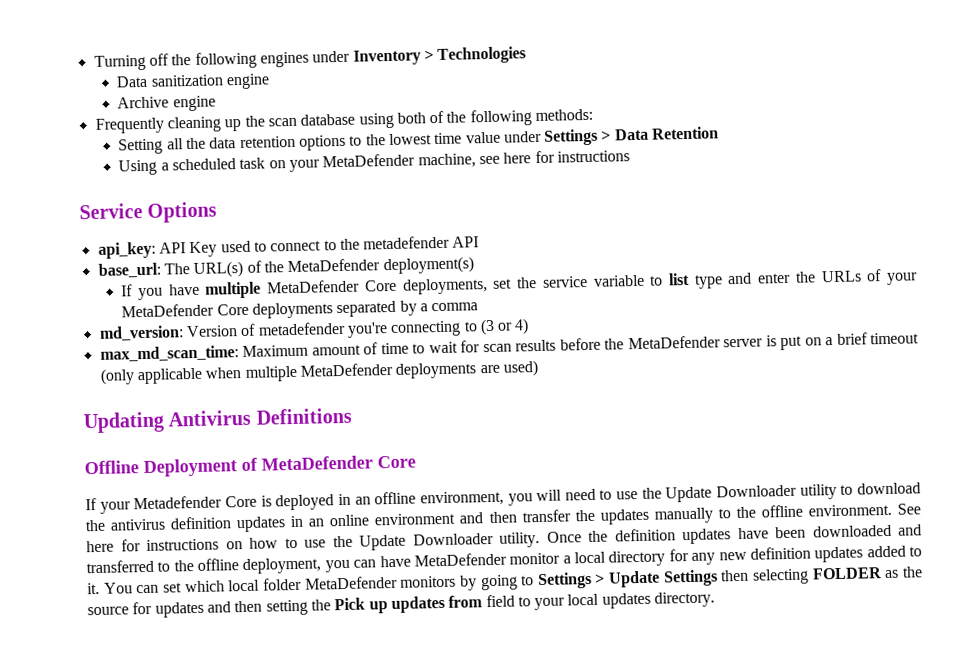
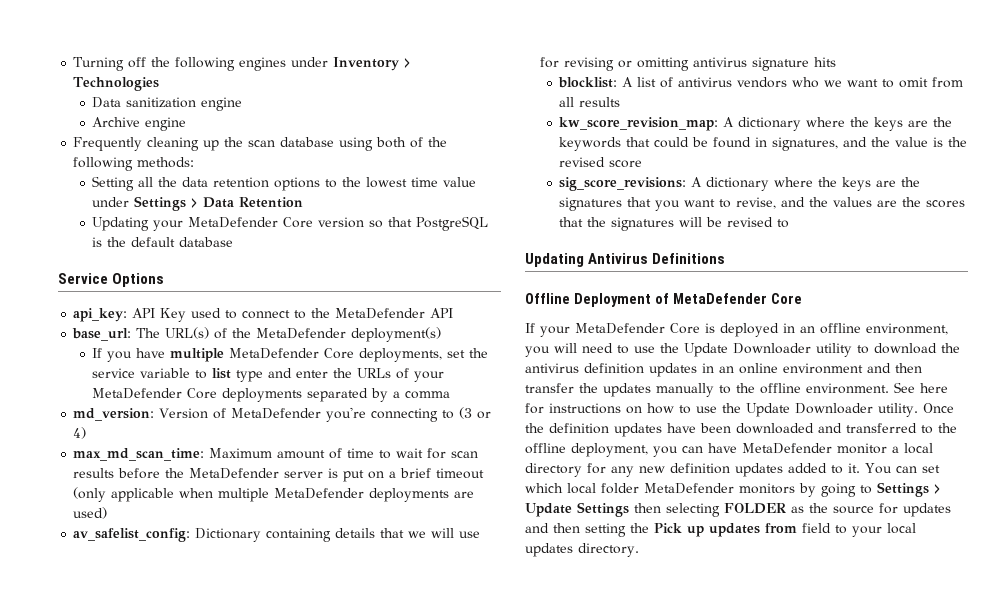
- Using a scheduled task on your MetaDefender machine, see here for instructions
+ Updating your MetaDefender Core version so that PostgreSQL is the default database
- api_key: API Key used to connect to the metadefender API
+ api_key: API Key used to connect to the MetaDefender API
- md_version: Version of metadefender you're connecting to (3 or 4)
+ md_version: Version of MetaDefender you're connecting to (3 or 4)
+ av_safelist_config: Dictionary containing details that we will use for revising or omitting antivirus signature hits
+ blocklist: A list of antivirus vendors who we want to omit from all results
+ kw_score_revision_map: A dictionary where the keys are the keywords that could be found in signatures, and the value is the revised score
+ sig_score_revisions: A dictionary where the keys are the signatures that you want to revise, and the values are the scores that the signatures will be revised to
- If your Metadefender Core is deployed in an offline environment, you will need to use the Update Downloader utility to download the antivirus definition updates in an online environment and then transfer the updates manually to the offline environment.
+ If your MetaDefender Core is deployed in an offline environment, you will need to use the Update Downloader utility to download the antivirus definition updates in an online environment and then transfer the updates manually to the offline environment.

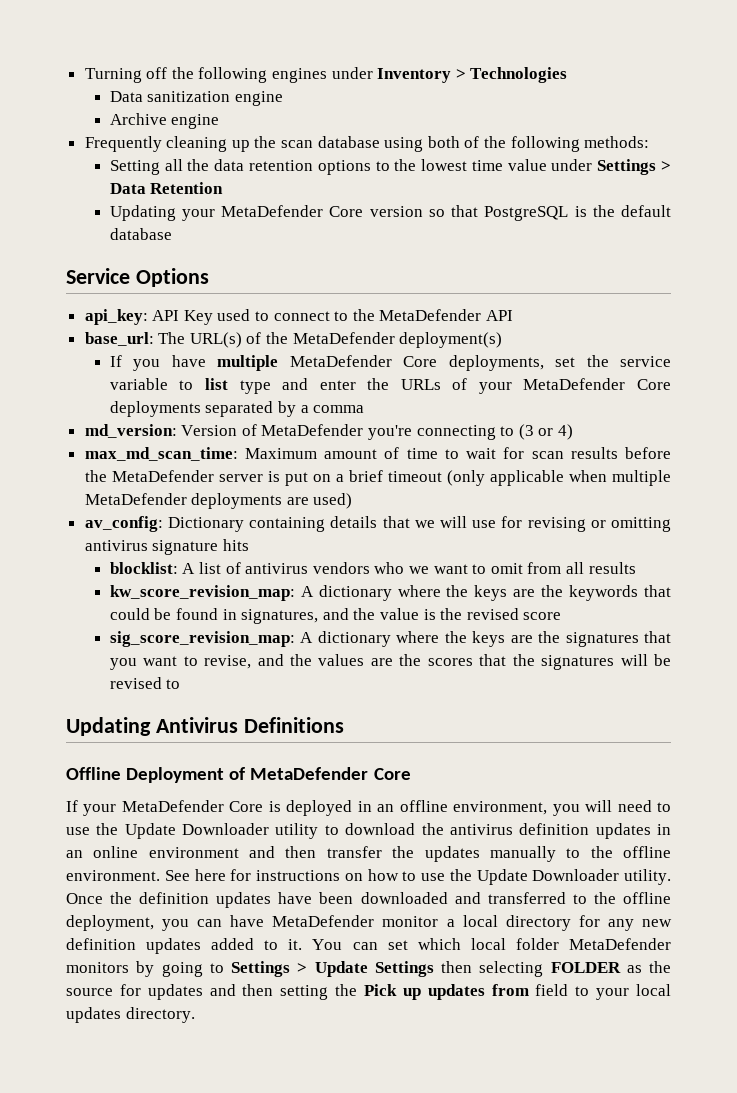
- av_safelist_config: Dictionary containing details that we will use for revising or omitting antivirus signature hits
+ av_config: Dictionary containing details that we will use for revising or omitting antivirus signature hits
- sig_score_revisions: A dictionary where the keys are the signatures that you want to revise, and the values are the scores that the signatures will be revised to
+ sig_score_revision_map: A dictionary where the keys are the signatures that you want to revise, and the values are the scores that the signatures will be revised to

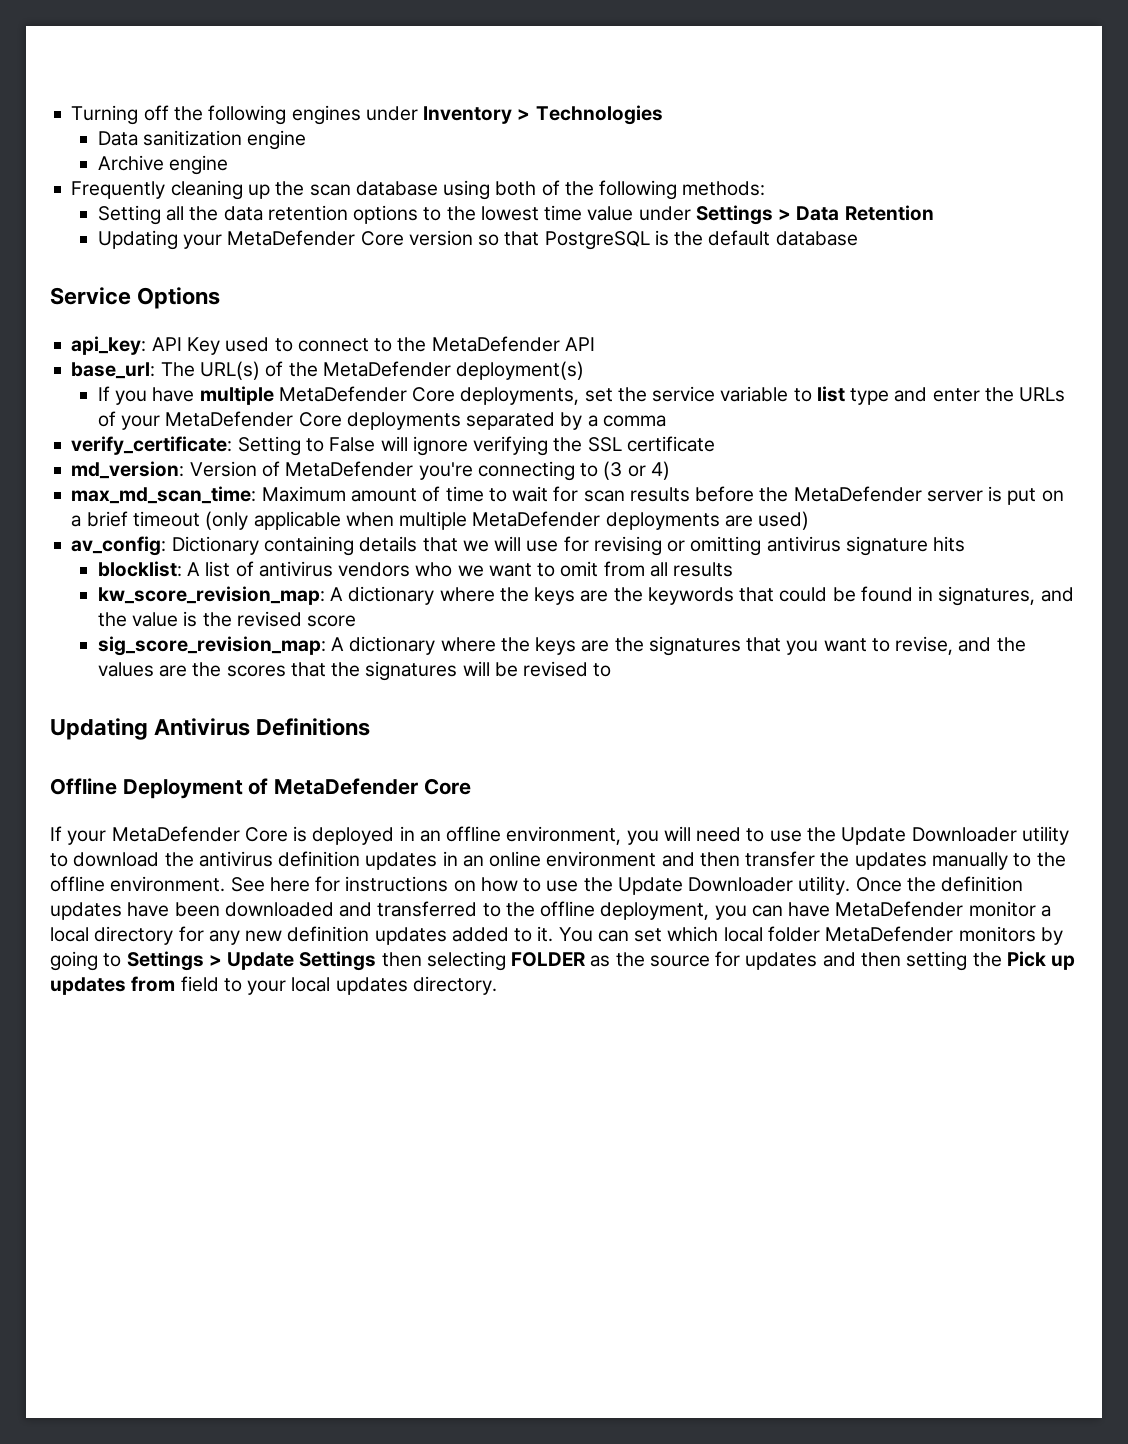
+ verify_certificate: Setting to False will ignore verifying the SSL certificate

